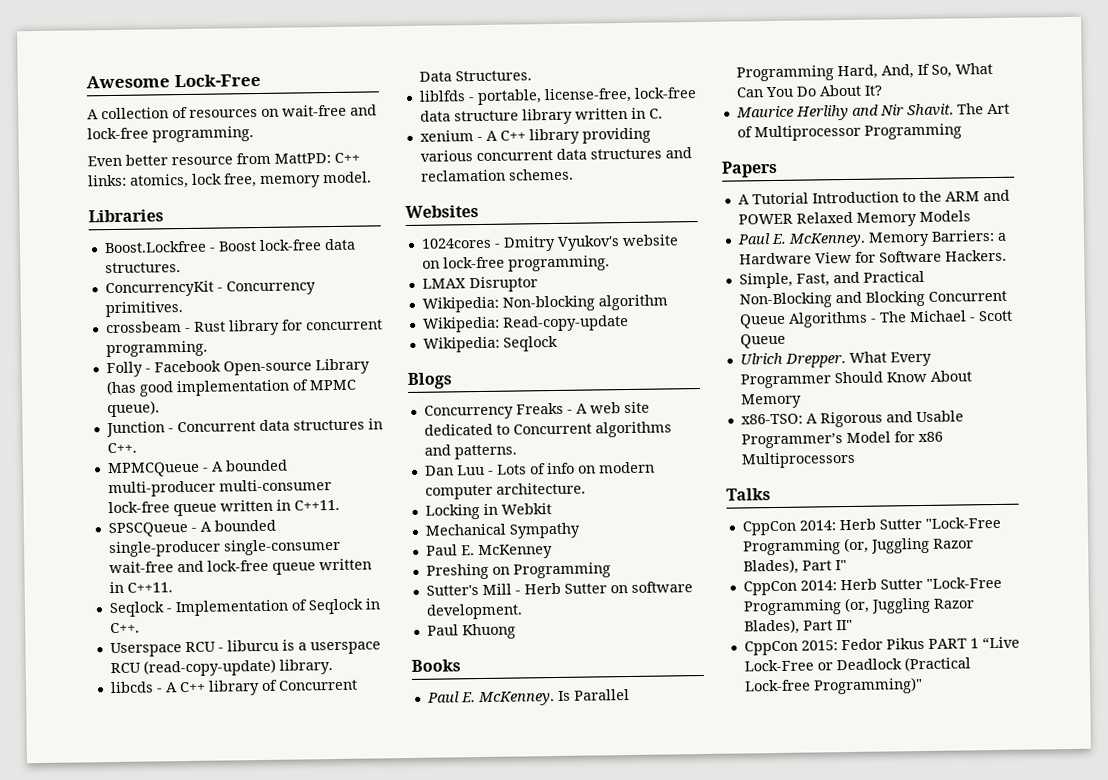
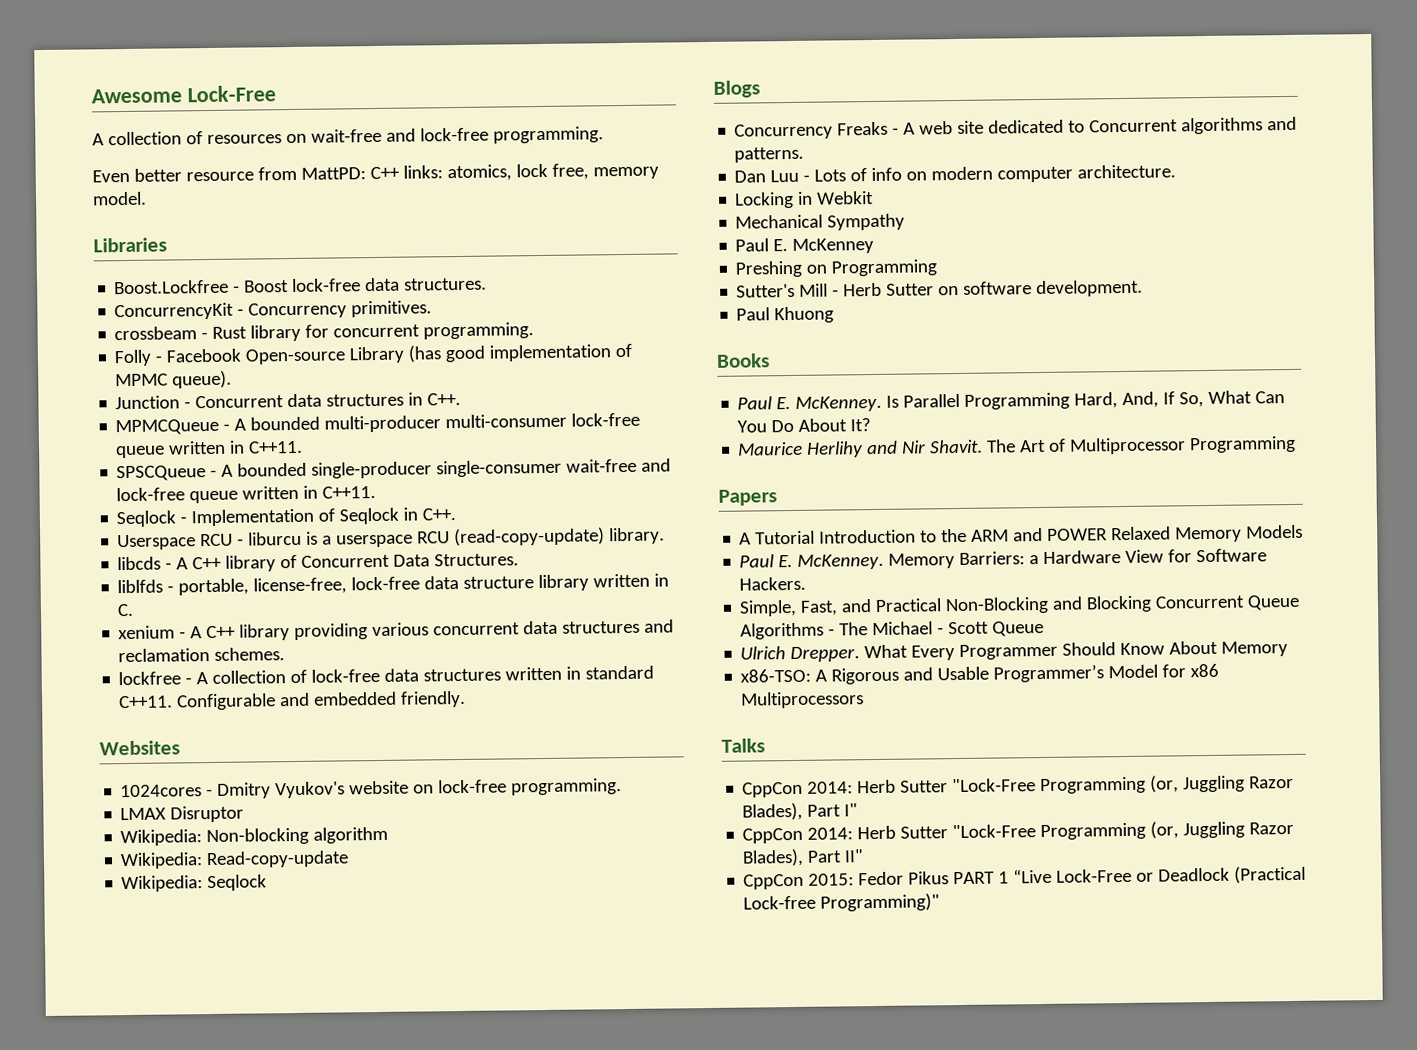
+ lockfree - A collection of lock-free data structures written in standard C++11. Configurable and embedded friendly.

